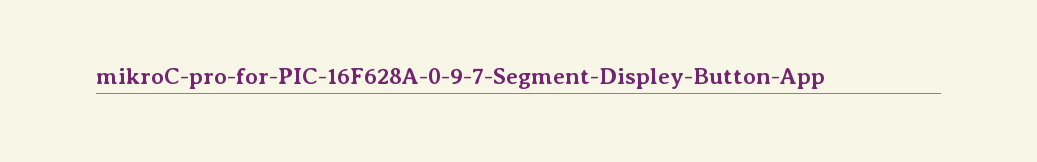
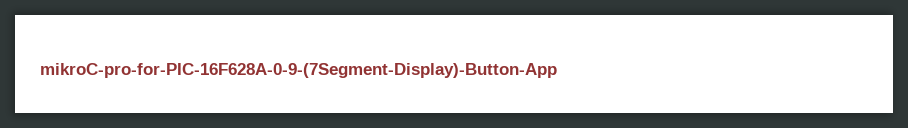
- mikroC-pro-for-PIC-16F628A-0-9-7-Segment-Displey-Button-App
+ mikroC-pro-for-PIC-16F628A-0-9-(7Segment-Display)-Button-App

